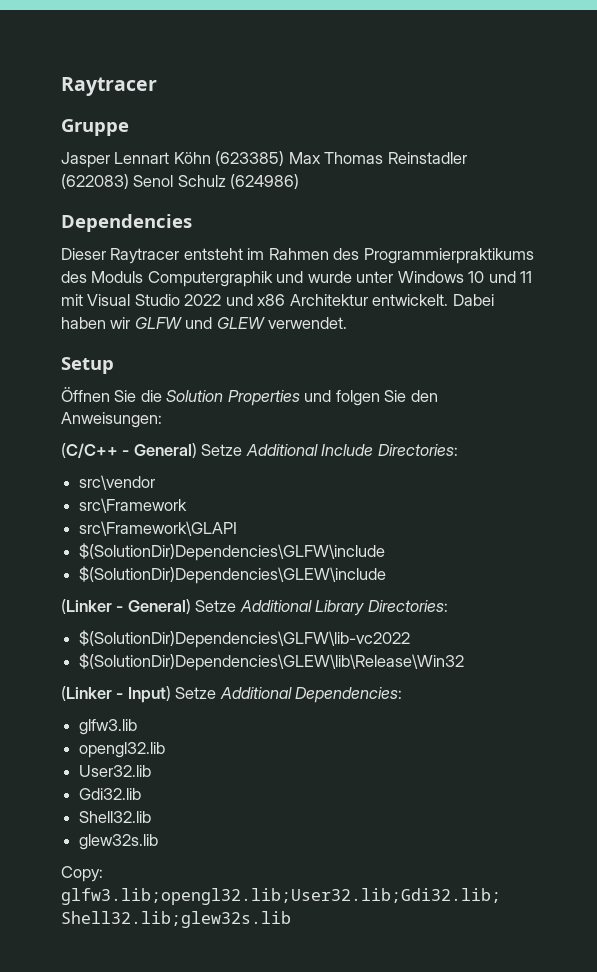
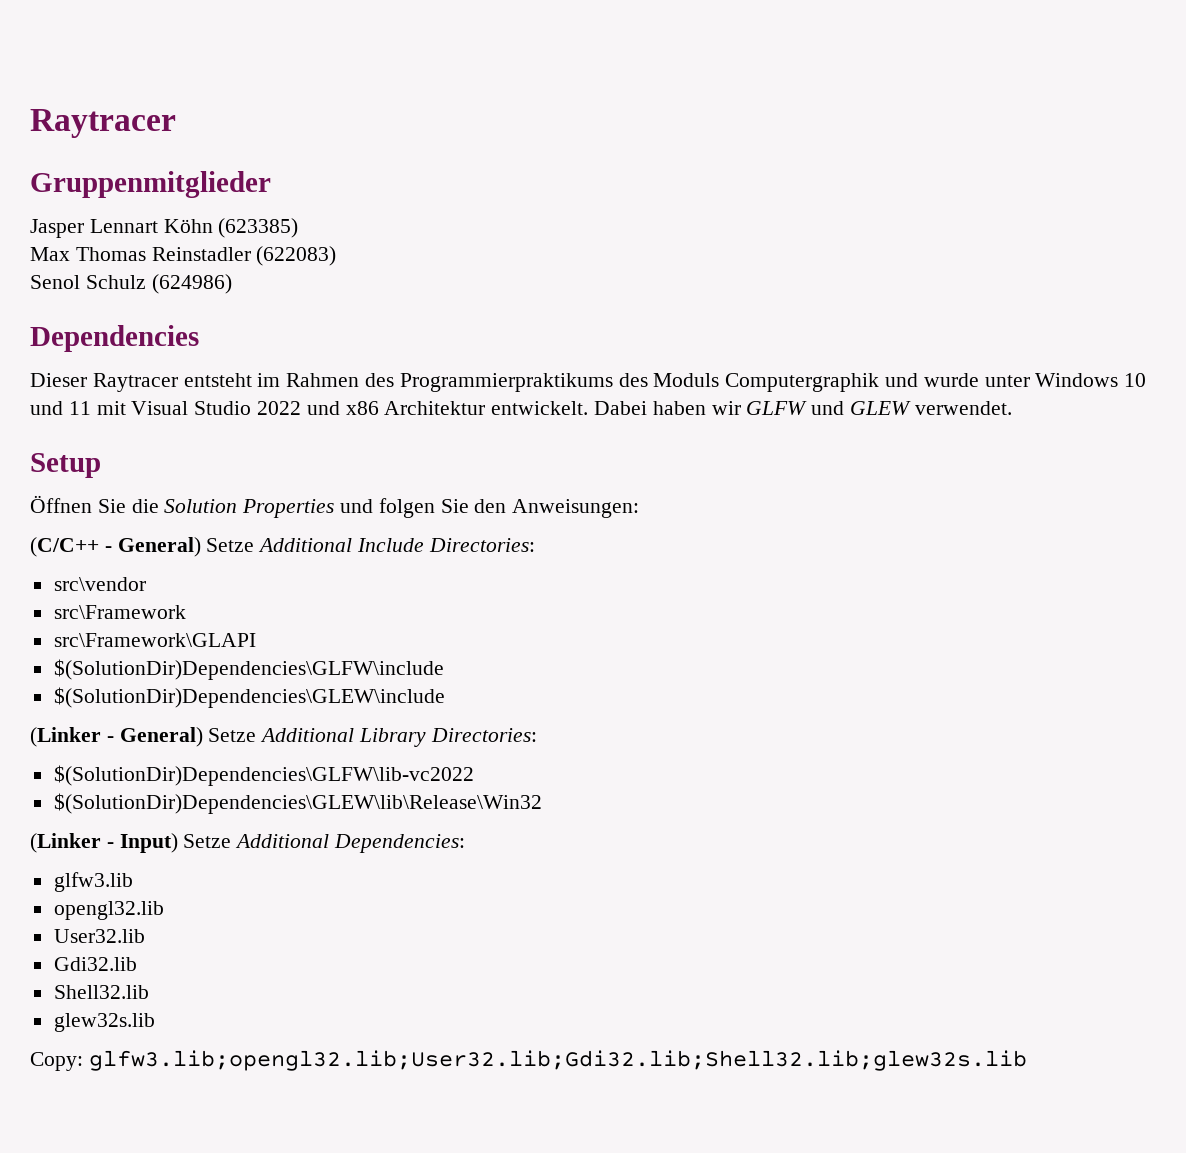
- Gruppe
+ Gruppenmitglieder
- Jasper Lennart Köhn (623385) Max Thomas Reinstadler (622083) Senol Schulz (624986)
+ Jasper Lennart Köhn (623385)
+ Max Thomas Reinstadler (622083)
+ Senol Schulz (624986)

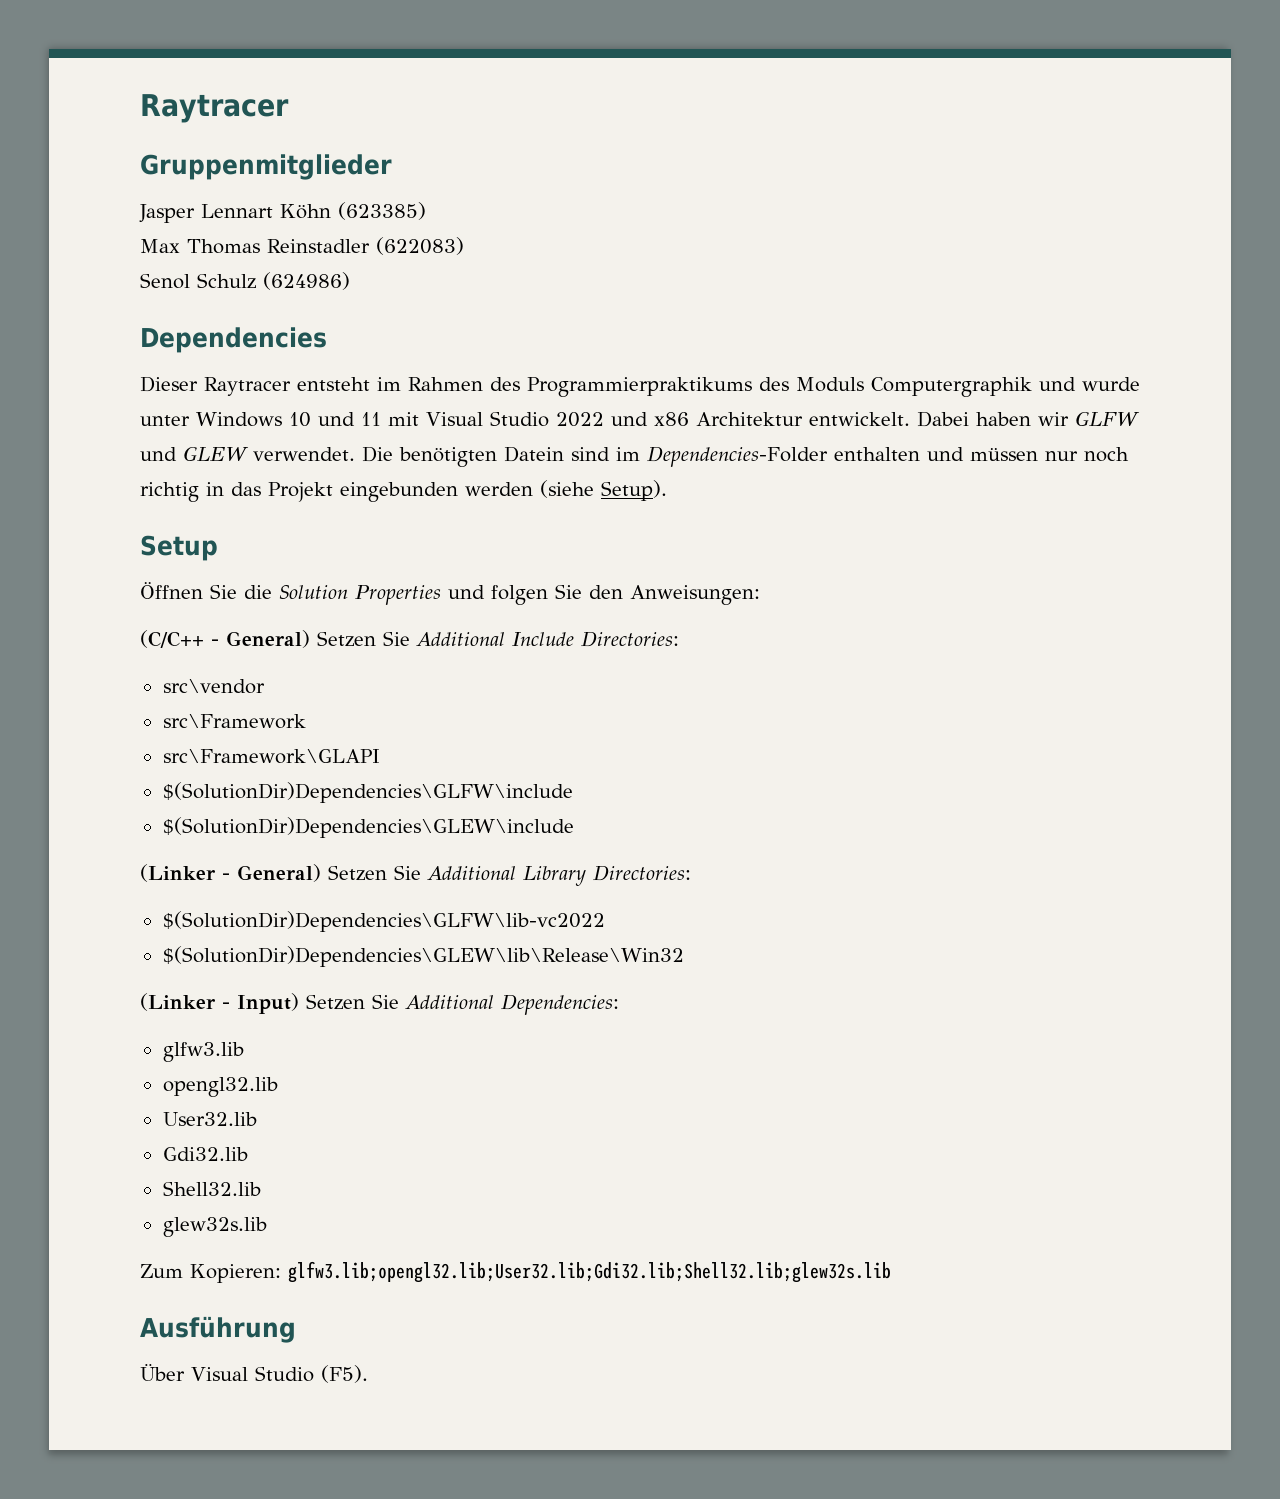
+ Die benötigten Datein sind im Dependencies-Folder enthalten und müssen nur noch richtig in das Projekt eingebunden werden (siehe Setup).
- (C/C++ - General) Setze Additional Include Directories:
+ (C/C++ - General) Setzen Sie Additional Include Directories:
- (Linker - General) Setze Additional Library Directories:
+ (Linker - General) Setzen Sie Additional Library Directories:
- (Linker - Input) Setze Additional Dependencies:
+ (Linker - Input) Setzen Sie Additional Dependencies:
- Copy: glfw3.lib;opengl32.lib;User32.lib;Gdi32.lib;Shell32.lib;glew32s.lib
+ Zum Kopieren: glfw3.lib;opengl32.lib;User32.lib;Gdi32.lib;Shell32.lib;glew32s.lib
+ Ausführung
+ Über Visual Studio (F5).

